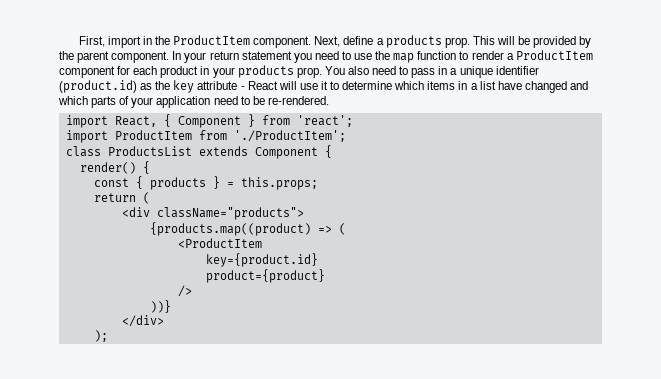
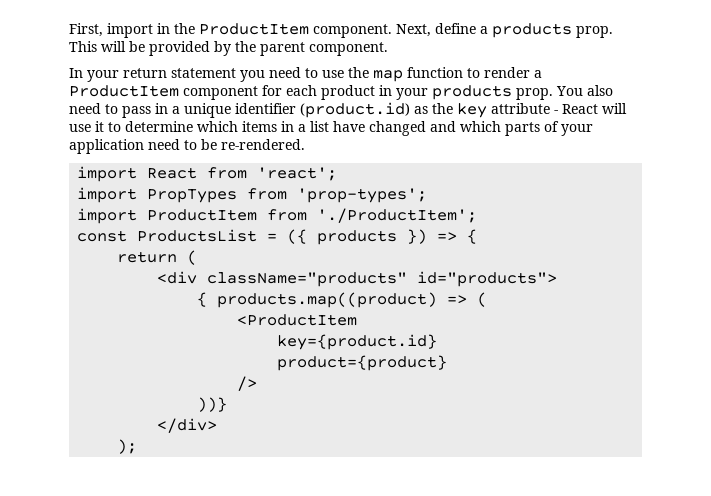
- This will be provided by the parent component. In your return statement you need to use the map function to render a ProductItem component for each product in your products prop.
+ This will be provided by the parent component.
+ In your return statement you need to use the map function to render a ProductItem component for each product in your products prop.
- import React, { Component } from 'react';
+ import React from 'react';
+ import PropTypes from 'prop-types';
  import ProductItem from './ProductItem';
- class ProductsList extends Component {
- render() {
- const { products } = this.props;
+ const ProductsList = ({ products }) => {
- <div className="products">
- {products.map((product) => (
+ <div className="products" id="products">
+ { products.map((product) => (

